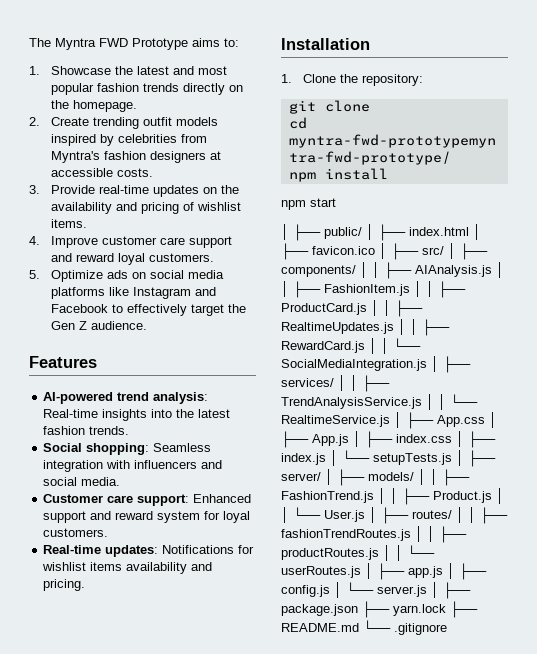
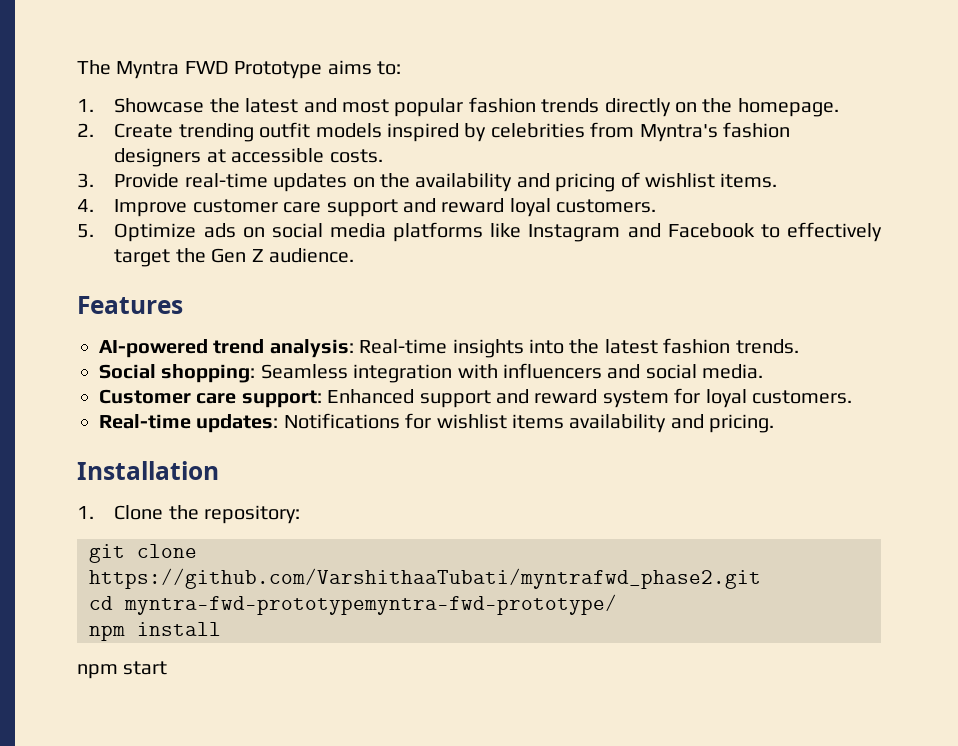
- git clone
+ git clone https://github.com/VarshithaaTubati/myntrafwd_phase2.git
- │ ├── public/ │ ├── index.html │ ├── favicon.ico │ ├── src/ │ ├── components/ │ │ ├── AIAnalysis.js │ │ ├── FashionItem.js │ │ ├── ProductCard.js │ │ ├── RealtimeUpdates.js │ │ ├── RewardCard.js │ │ └── SocialMediaIntegration.js │ ├── services/ │ │ ├── TrendAnalysisService.js │ │ └── RealtimeService.js │ ├── App.css │ ├── App.js │ ├── index.css │ ├── index.js │ └── setupTests.js │ ├── server/ │ ├── models/ │ │ ├── FashionTrend.js │ │ ├── Product.js │ │ └── User.js │ ├── routes/ │ │ ├── fashionTrendRoutes.js │ │ ├── productRoutes.js │ │ └── userRoutes.js │ ├── app.js │ ├── config.js │ └── server.js │ ├── package.json ├── yarn.lock ├── README.md └── .gitignore

